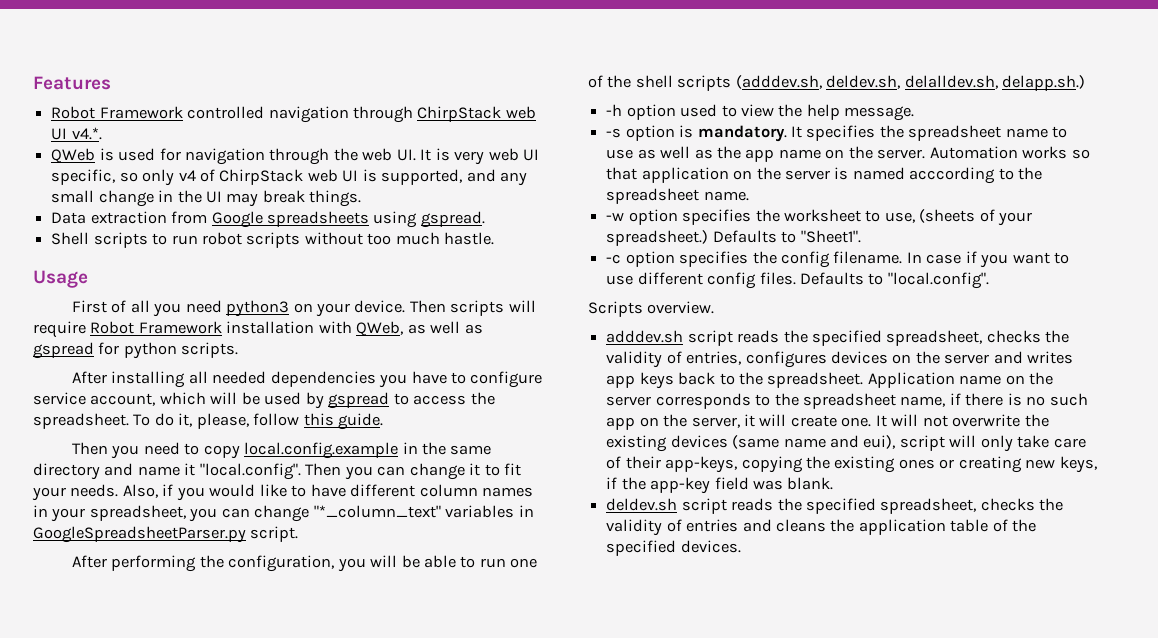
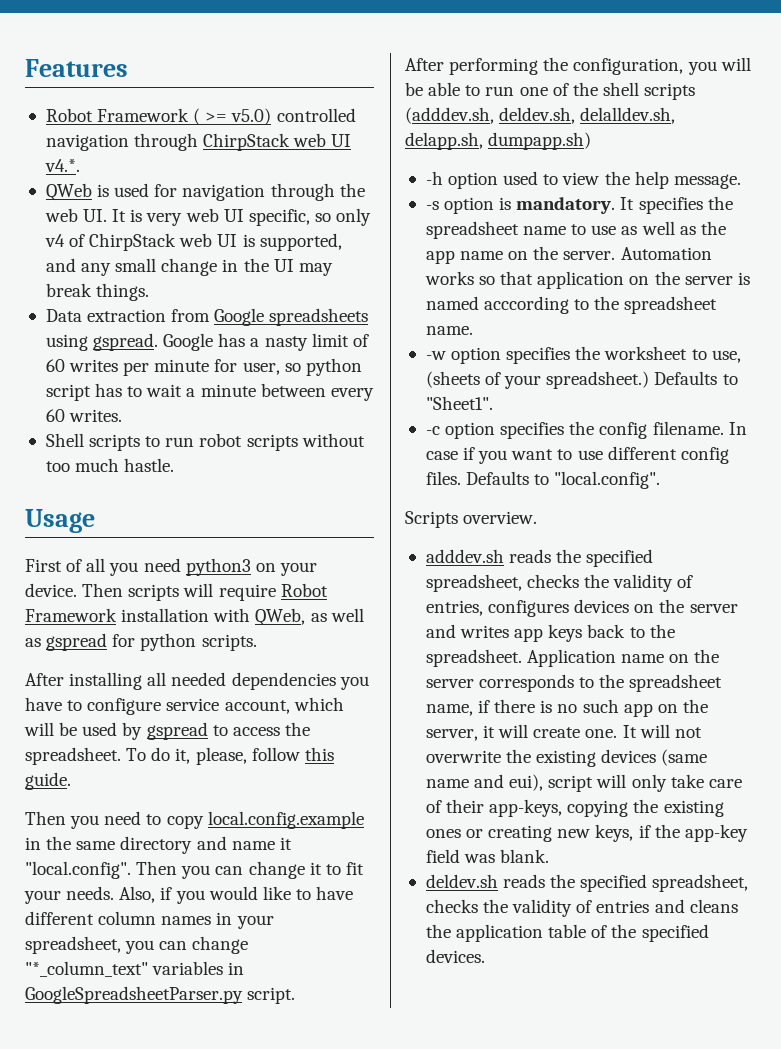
- Robot Framework controlled navigation through ChirpStack web UI v4.*.
+ Robot Framework ( >= v5.0) controlled navigation through ChirpStack web UI v4.*.
+ Google has a nasty limit of 60 writes per minute for user, so python script has to wait a minute between every 60 writes.
- After performing the configuration, you will be able to run one of the shell scripts (adddev.sh, deldev.sh, delalldev.sh, delapp.sh.)
+ After performing the configuration, you will be able to run one of the shell scripts (adddev.sh, deldev.sh, delalldev.sh, delapp.sh, dumpapp.sh)
- adddev.sh script reads the specified spreadsheet, checks the validity of entries, configures devices on the server and writes app keys back to the spreadsheet.
+ adddev.sh reads the specified spreadsheet, checks the validity of entries, configures devices on the server and writes app keys back to the spreadsheet.
- deldev.sh script reads the specified spreadsheet, checks the validity of entries and cleans the application table of the specified devices.
+ deldev.sh reads the specified spreadsheet, checks the validity of entries and cleans the application table of the specified devices.

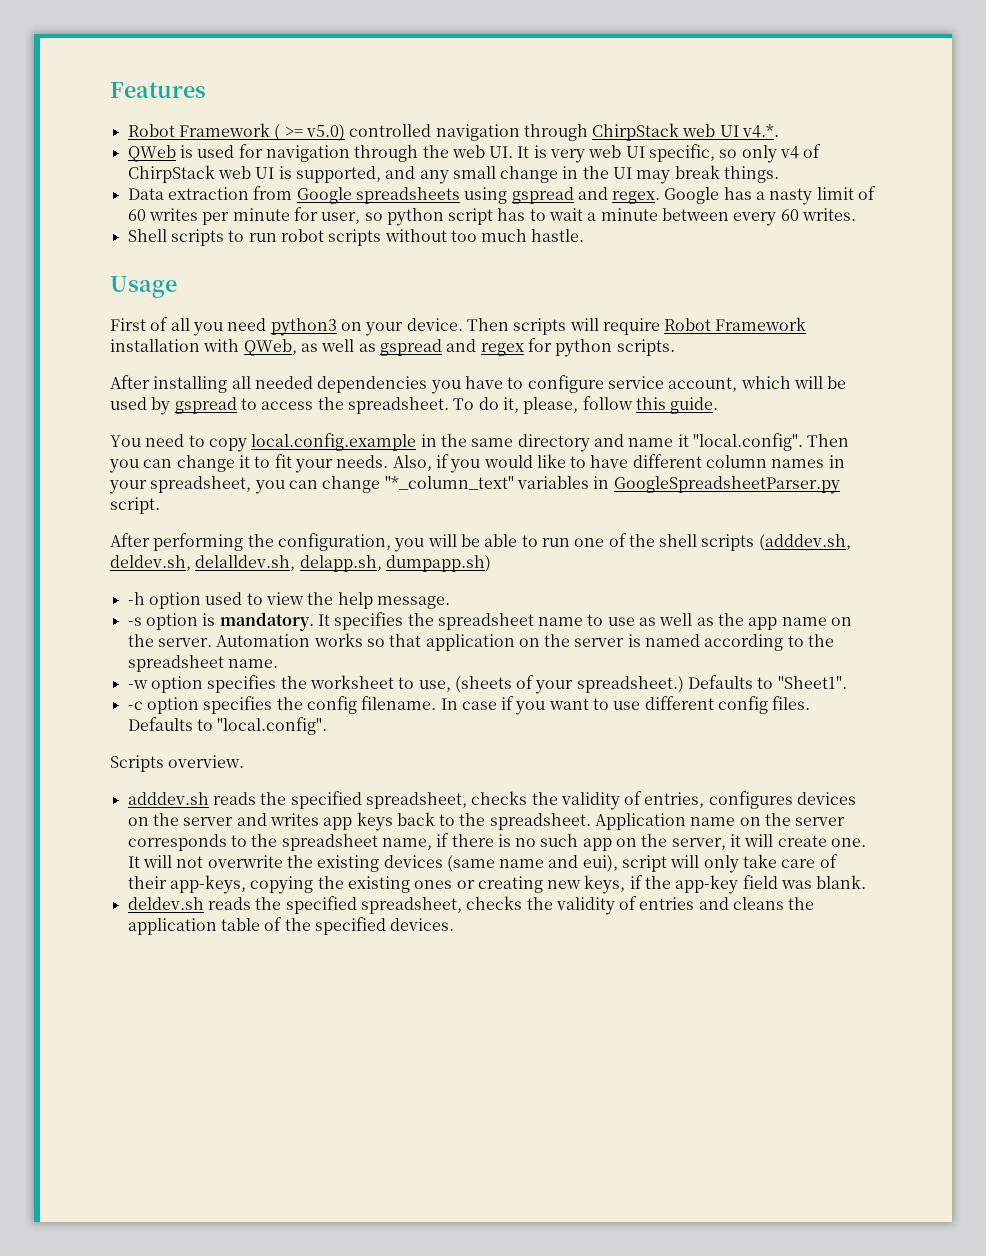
- Data extraction from Google spreadsheets using gspread.
+ Data extraction from Google spreadsheets using gspread and regex.
- Then scripts will require Robot Framework installation with QWeb, as well as gspread for python scripts.
+ Then scripts will require Robot Framework installation with QWeb, as well as gspread and regex for python scripts.
- Then you need to copy local.config.example in the same directory and name it "local.config". Then you can change it to fit your needs.
+ You need to copy local.config.example in the same directory and name it "local.config". Then you can change it to fit your needs.
- Automation works so that application on the server is named acccording to the spreadsheet name.
+ Automation works so that application on the server is named according to the spreadsheet name.

